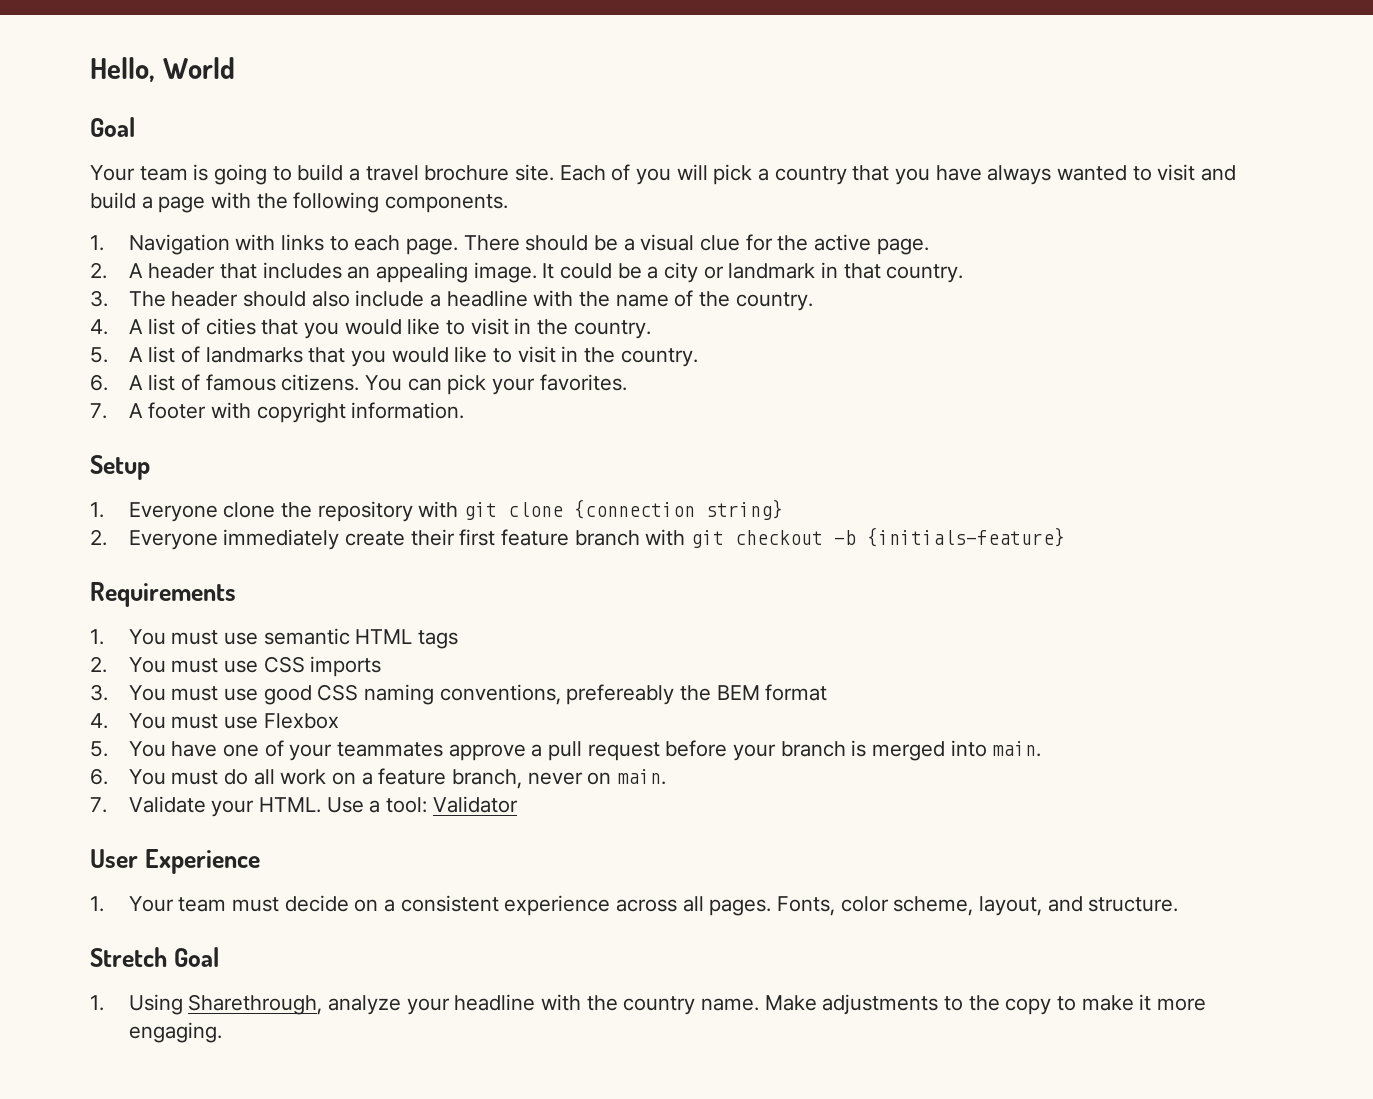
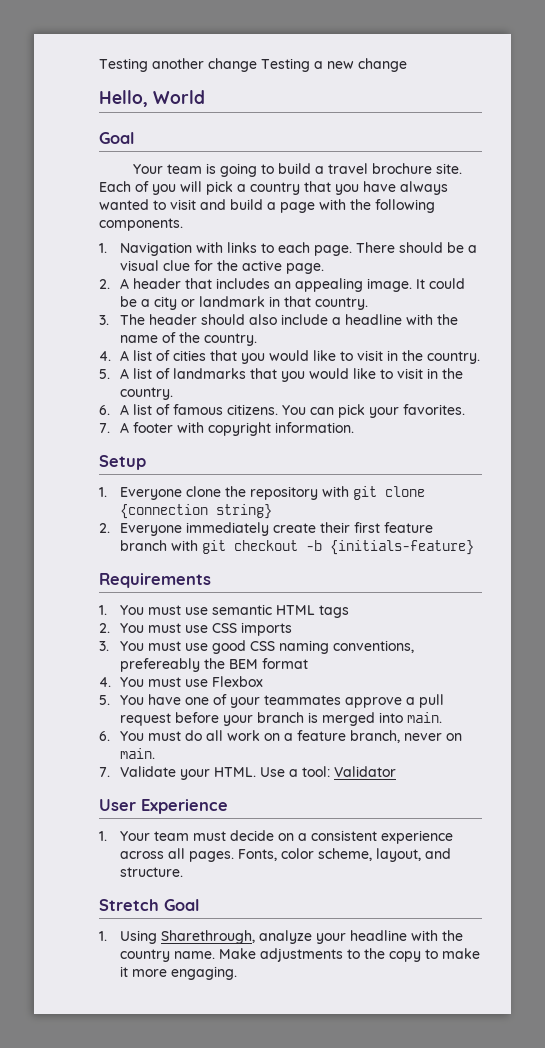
+ Testing another change Testing a new change

